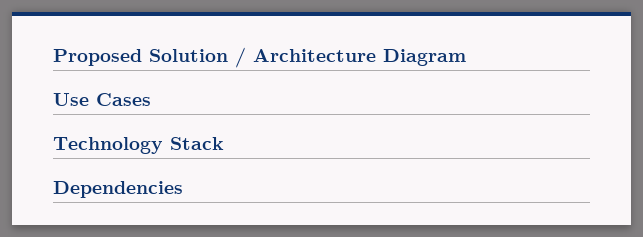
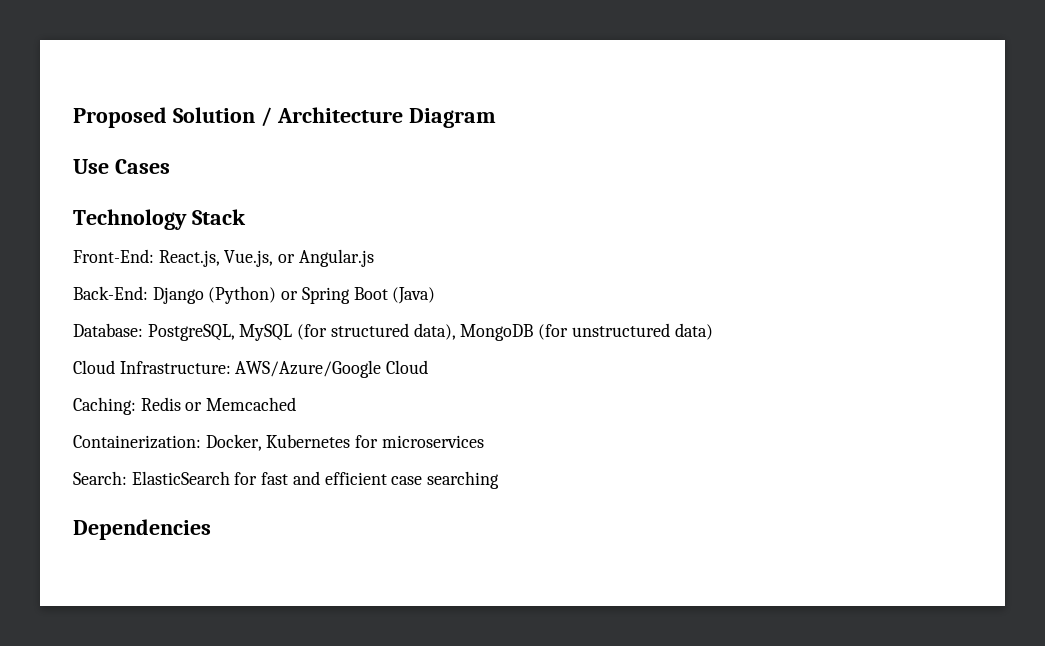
+ Front-End: React.js, Vue.js, or Angular.js
+ Back-End: Django (Python) or Spring Boot (Java)
+ Database: PostgreSQL, MySQL (for structured data), MongoDB (for unstructured data)
+ Cloud Infrastructure: AWS/Azure/Google Cloud
+ Caching: Redis or Memcached
+ Containerization: Docker, Kubernetes for microservices
+ Search: ElasticSearch for fast and efficient case searching

